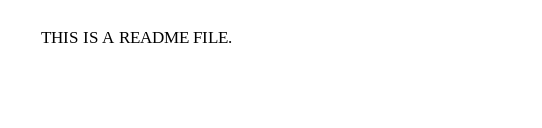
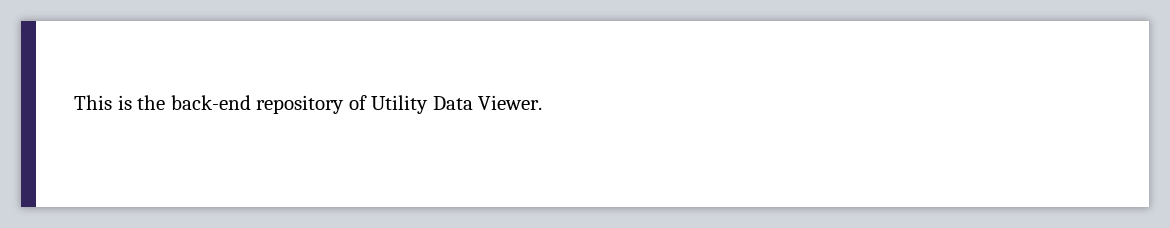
- THIS IS A README FILE.
+ This is the back-end repository of Utility Data Viewer.

